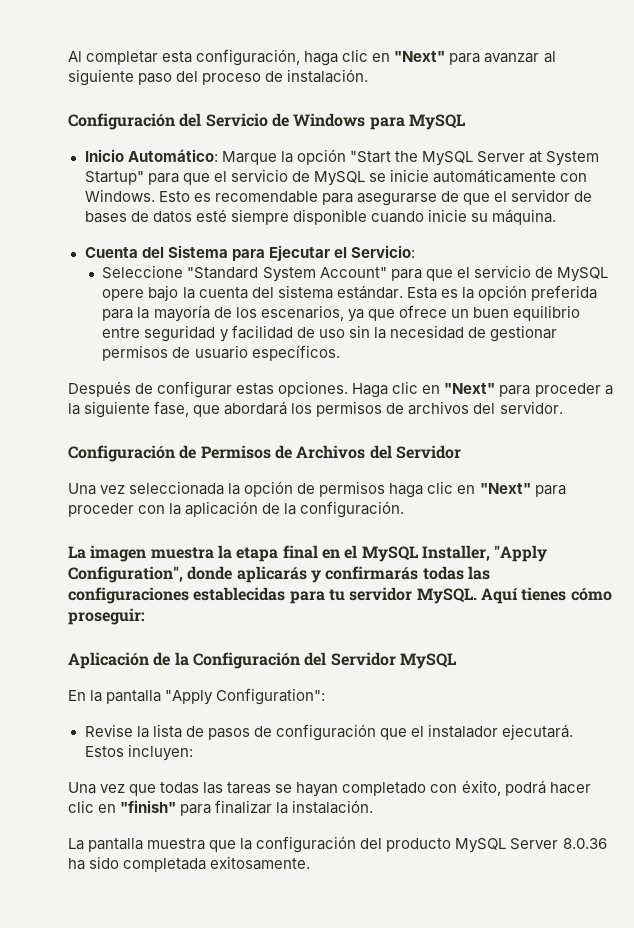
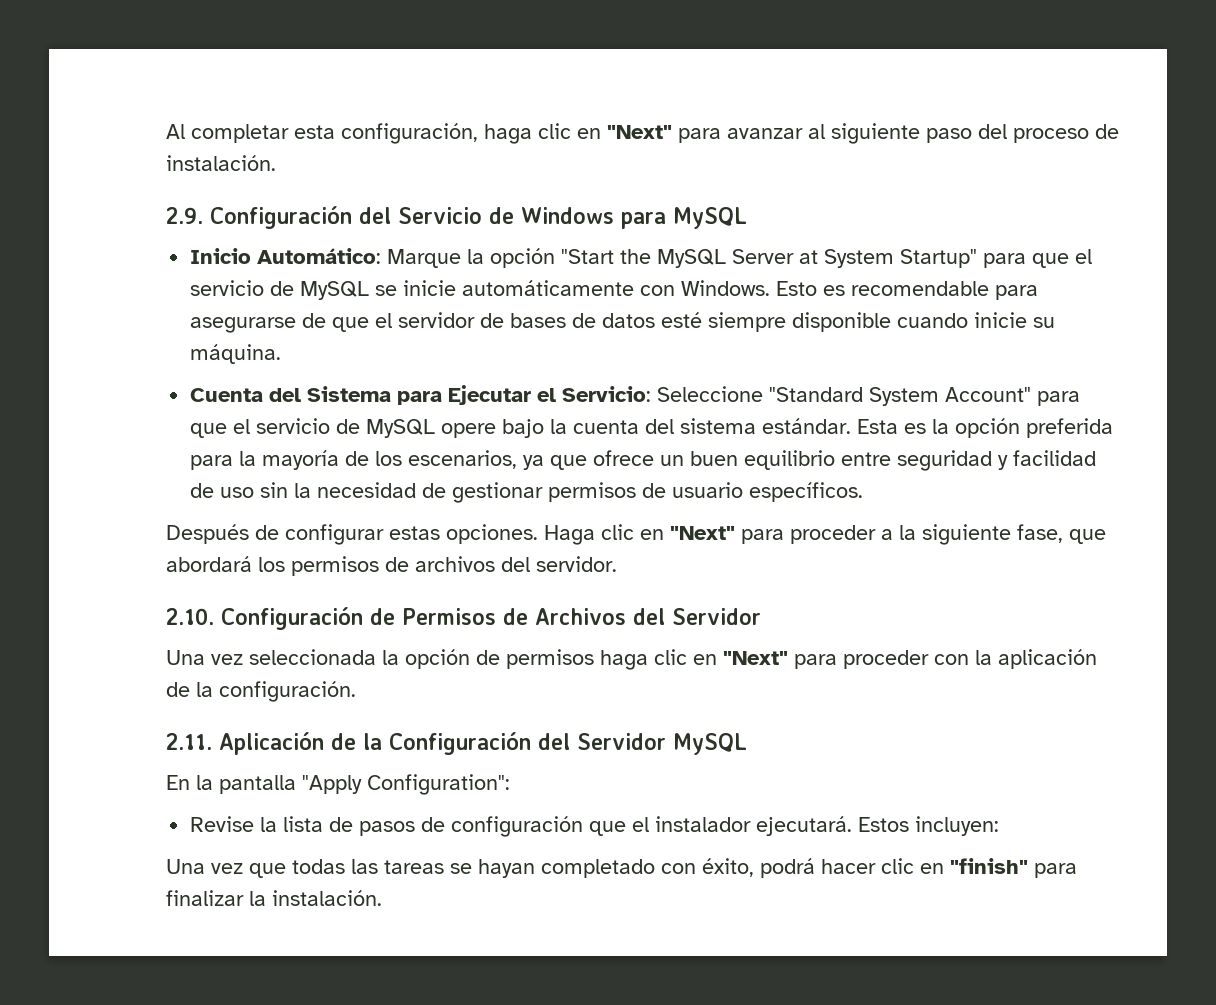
- Configuración del Servicio de Windows para MySQL
+ 2.9. Configuración del Servicio de Windows para MySQL
- Cuenta del Sistema para Ejecutar el Servicio:
- Seleccione "Standard System Account" para que el servicio de MySQL opere bajo la cuenta del sistema estándar.
+ Cuenta del Sistema para Ejecutar el Servicio: Seleccione "Standard System Account" para que el servicio de MySQL opere bajo la cuenta del sistema estándar.
- Configuración de Permisos de Archivos del Servidor
+ 2.10. Configuración de Permisos de Archivos del Servidor
- La imagen muestra la etapa final en el MySQL Installer, "Apply Configuration", donde aplicarás y confirmarás todas las configuraciones establecidas para tu servidor MySQL. Aquí tienes cómo proseguir:
- Aplicación de la Configuración del Servidor MySQL
+ 2.11. Aplicación de la Configuración del Servidor MySQL
- La pantalla muestra que la configuración del producto MySQL Server 8.0.36 ha sido completada exitosamente.

